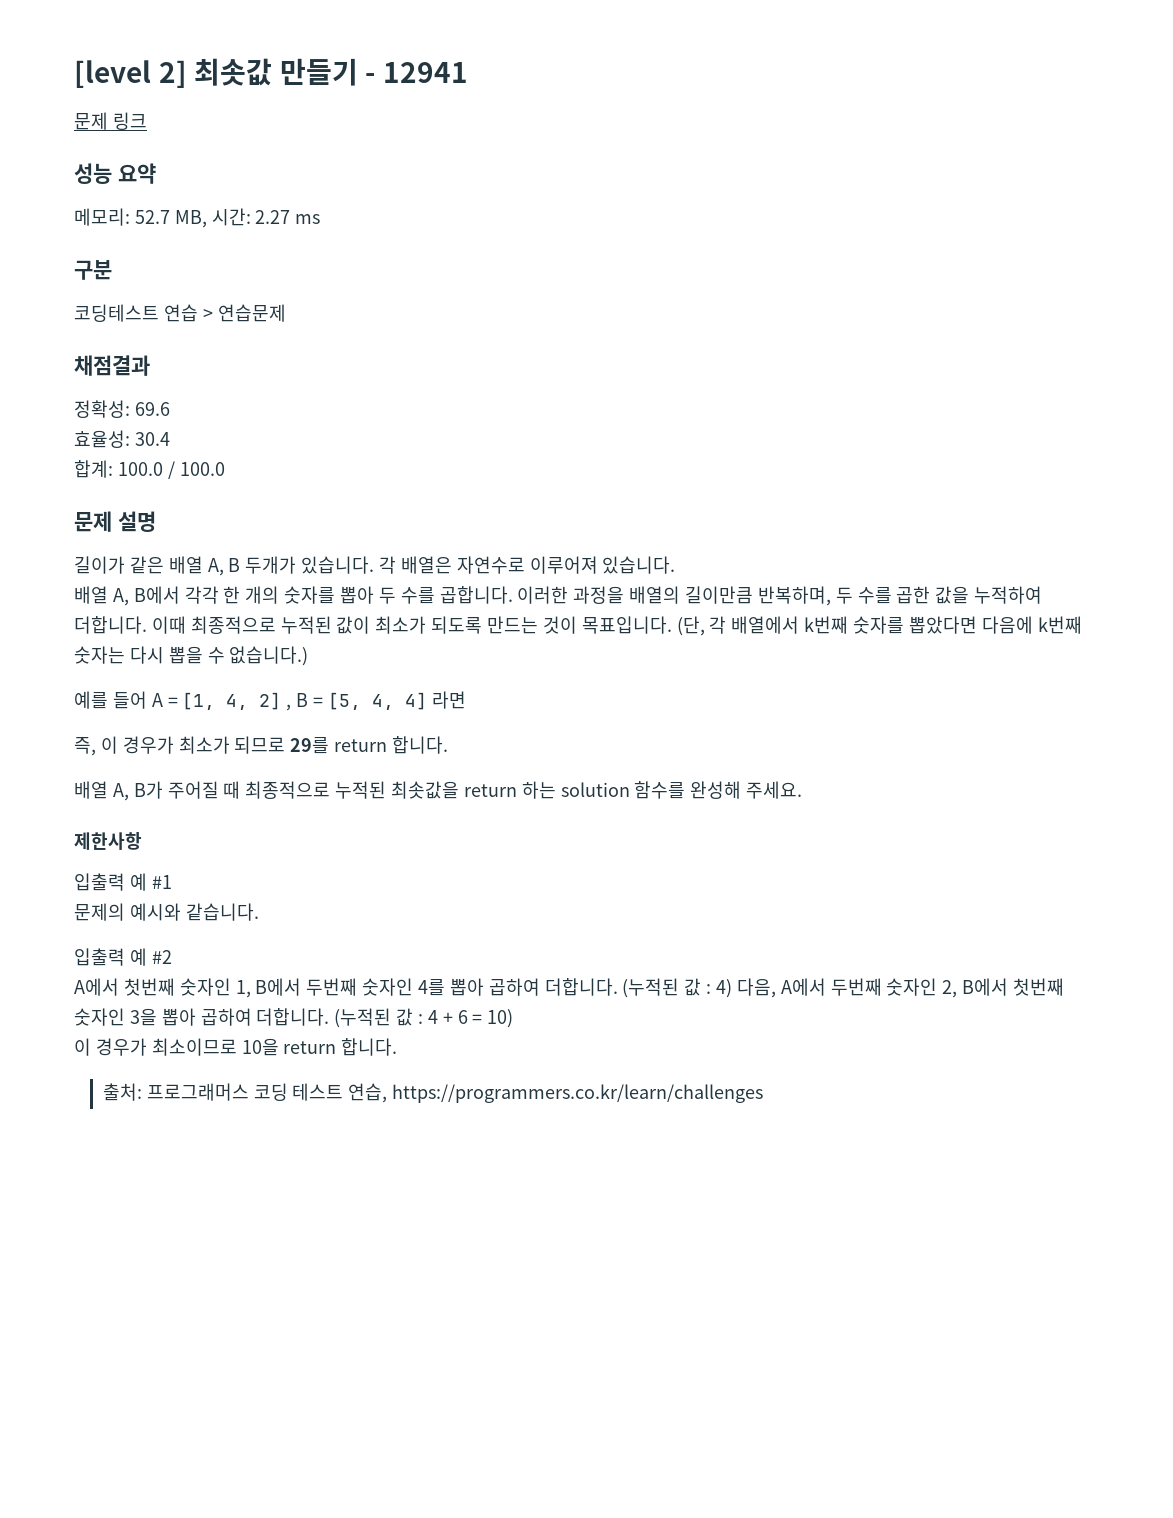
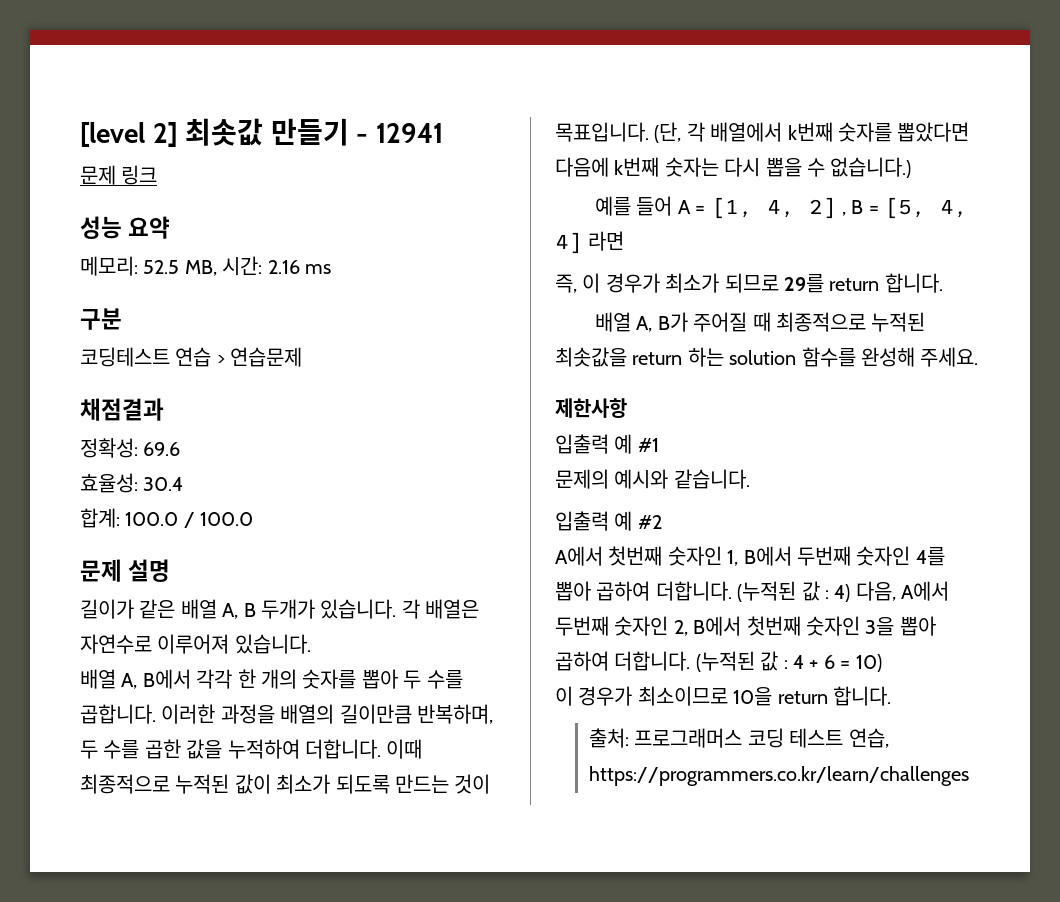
- 메모리: 52.7 MB, 시간: 2.27 ms
+ 메모리: 52.5 MB, 시간: 2.16 ms

